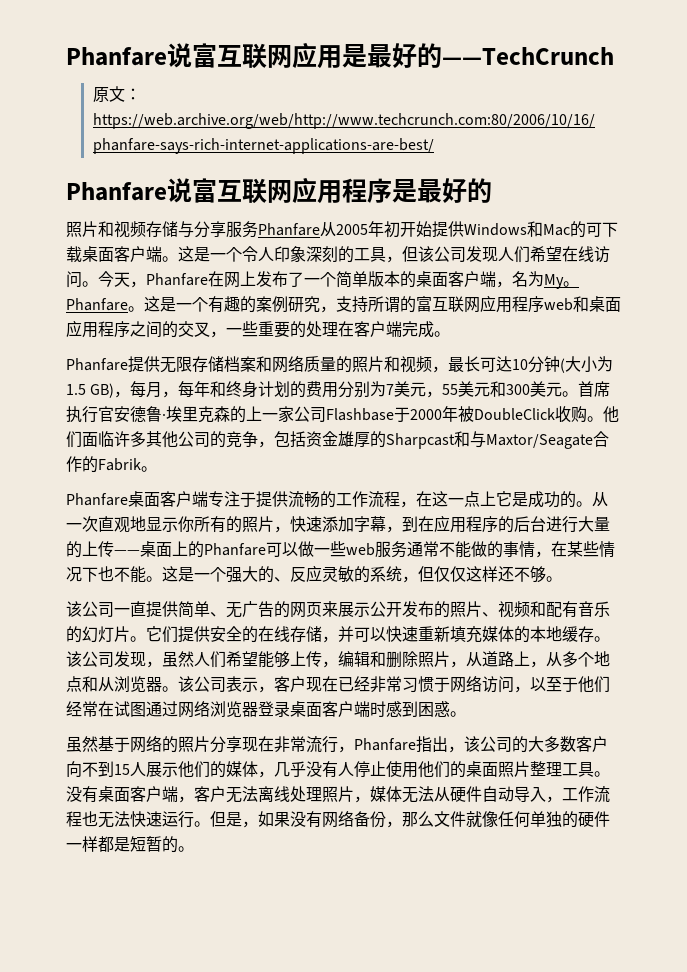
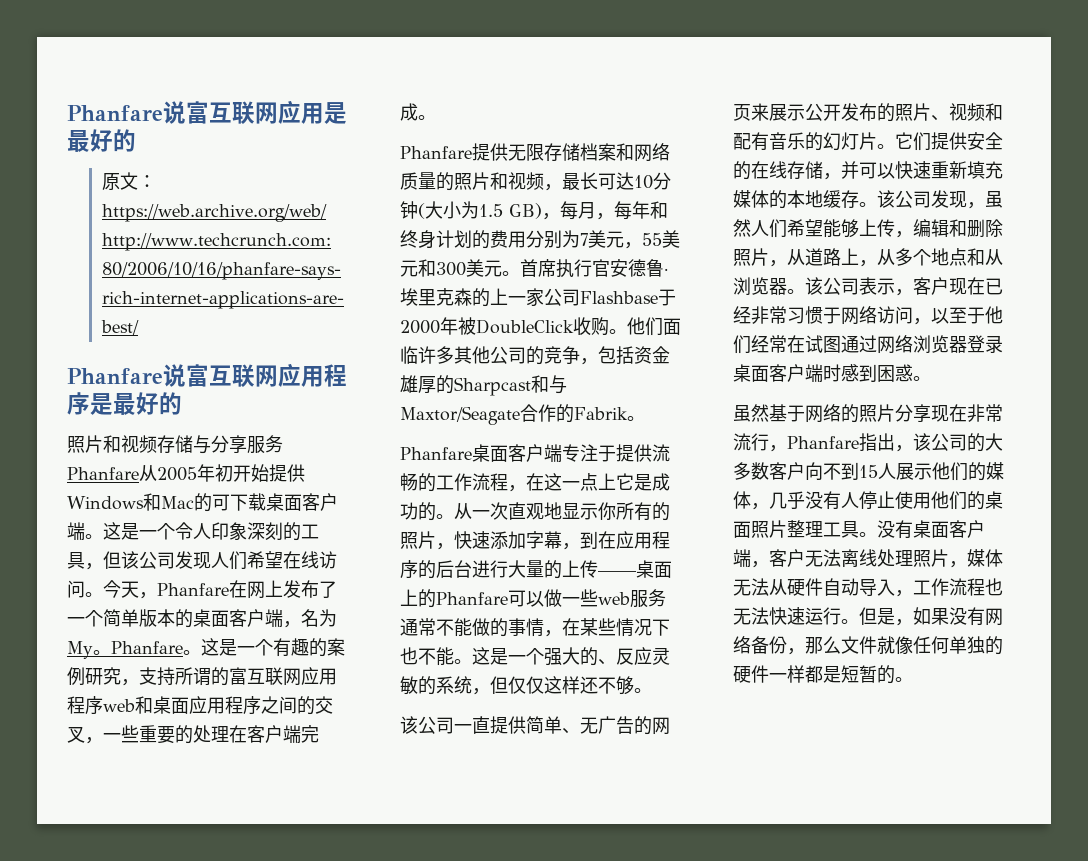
- Phanfare说富互联网应用是最好的——TechCrunch
+ Phanfare说富互联网应用是最好的

